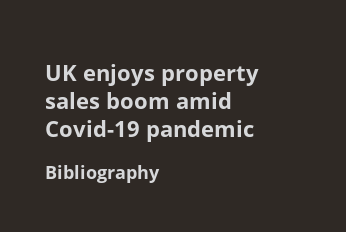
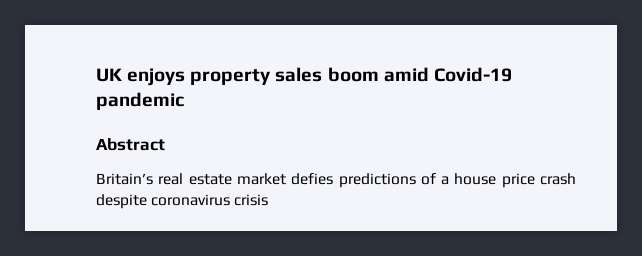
- Bibliography
+ Abstract
+ Britain’s real estate market defies predictions of a house price crash despite coronavirus crisis

